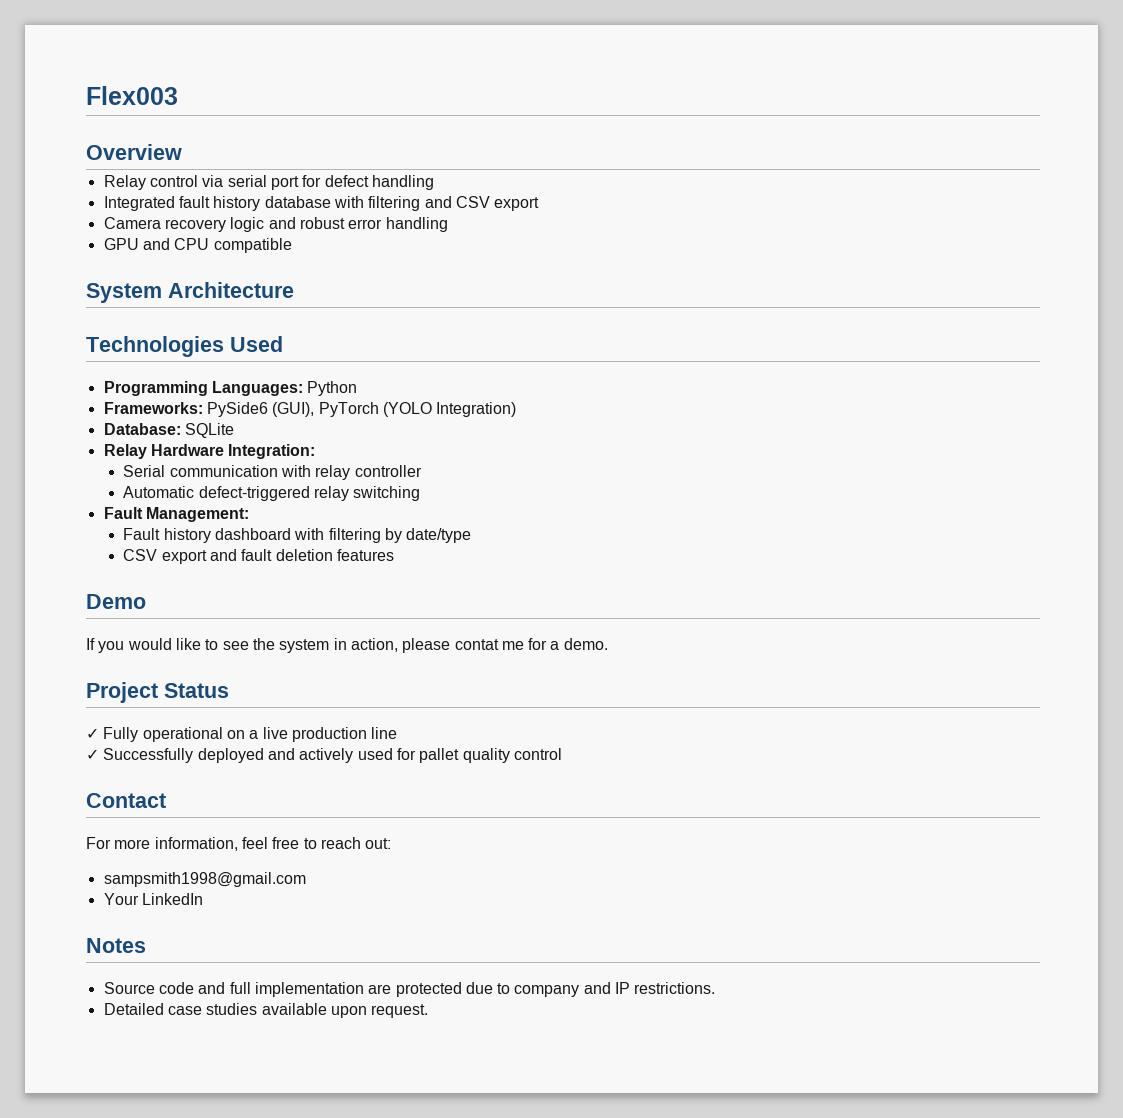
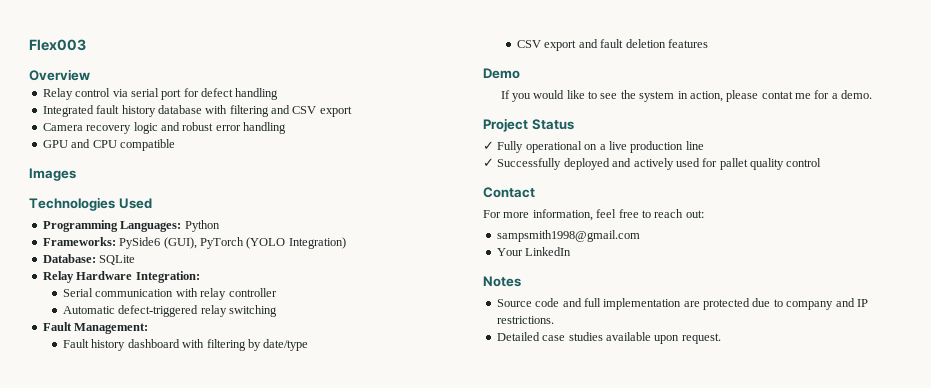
- System Architecture
+ Images

